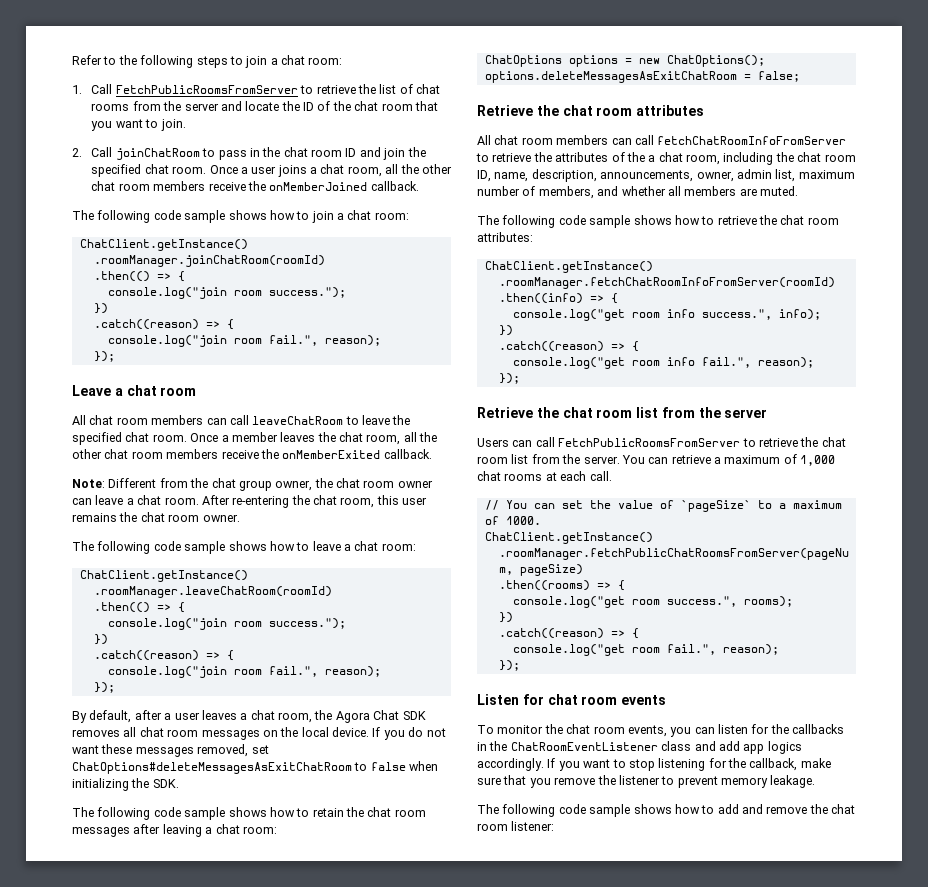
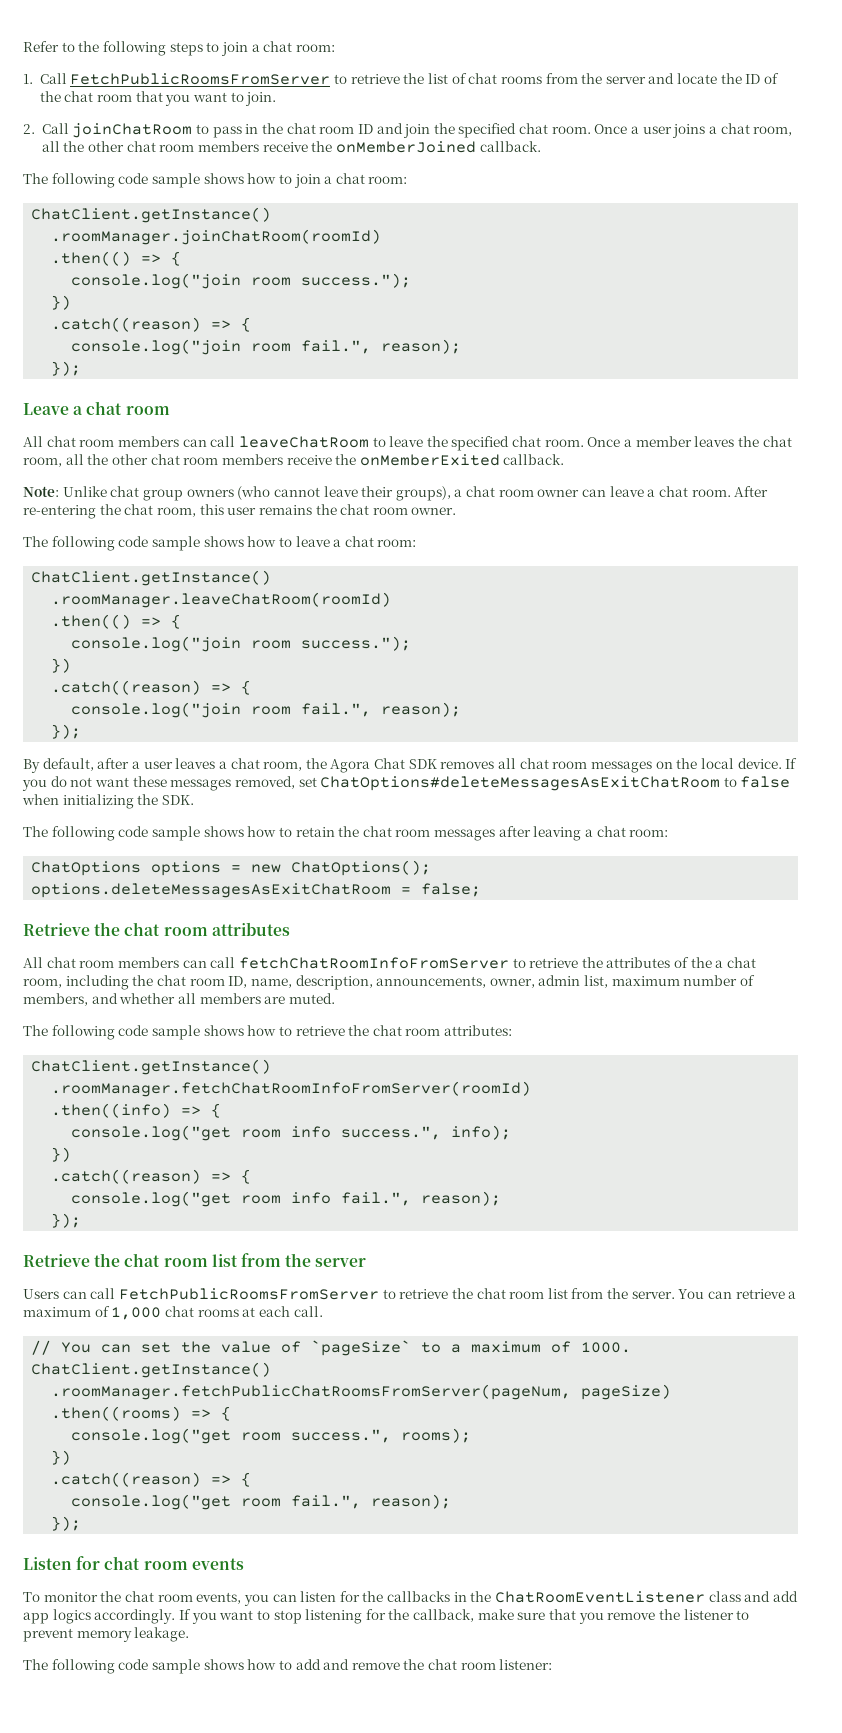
- Note: Different from the chat group owner, the chat room owner can leave a chat room.
+ Note: Unlike chat group owners (who cannot leave their groups), a chat room owner can leave a chat room.

